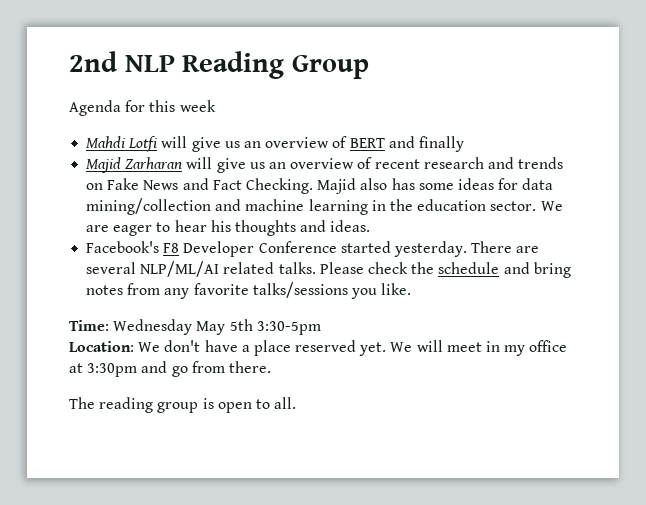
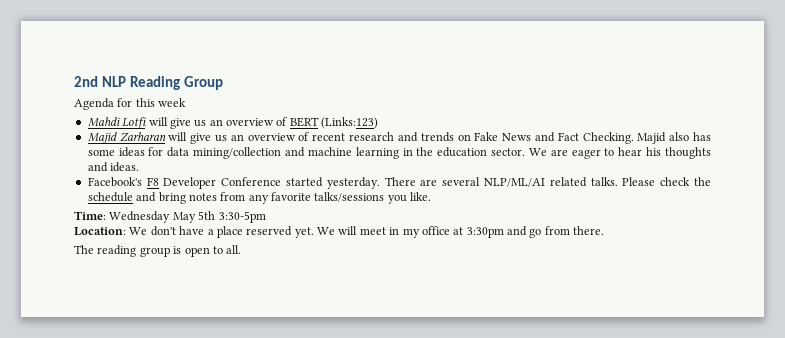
- Mahdi Lotfi will give us an overview of BERT and finally
+ Mahdi Lotfi will give us an overview of BERT (Links:123)

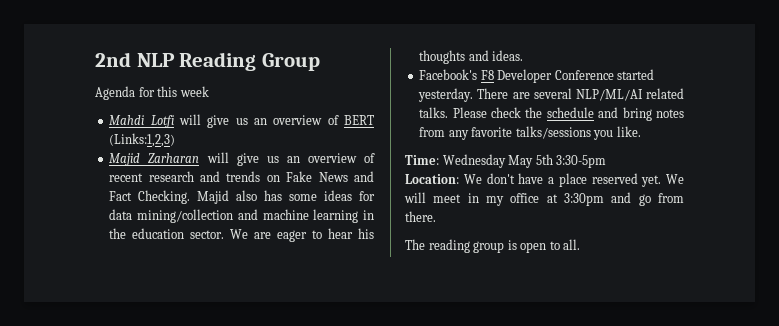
- Mahdi Lotfi will give us an overview of BERT (Links:123)
+ Mahdi Lotfi will give us an overview of BERT (Links:1,2,3)

